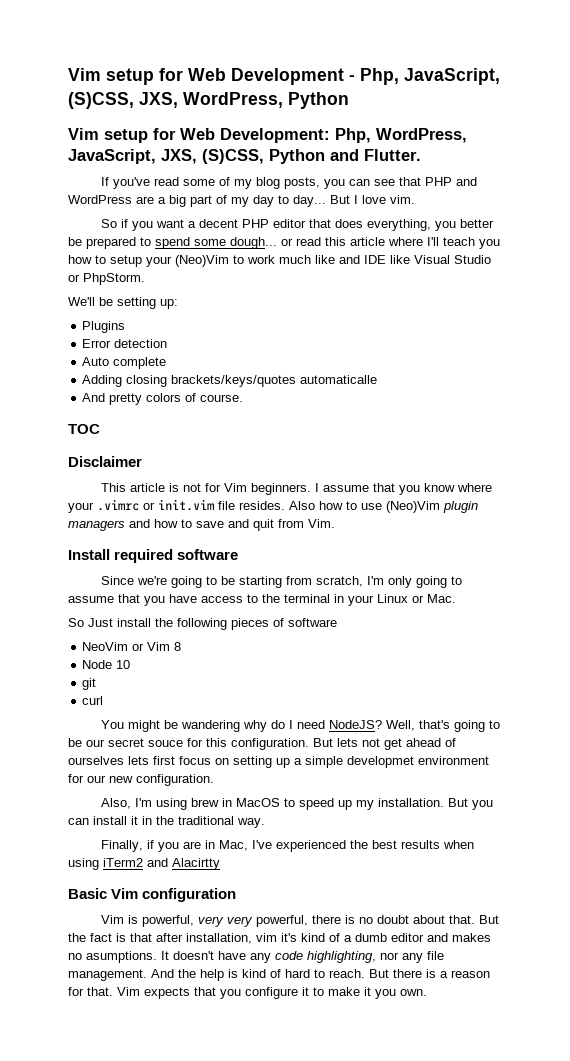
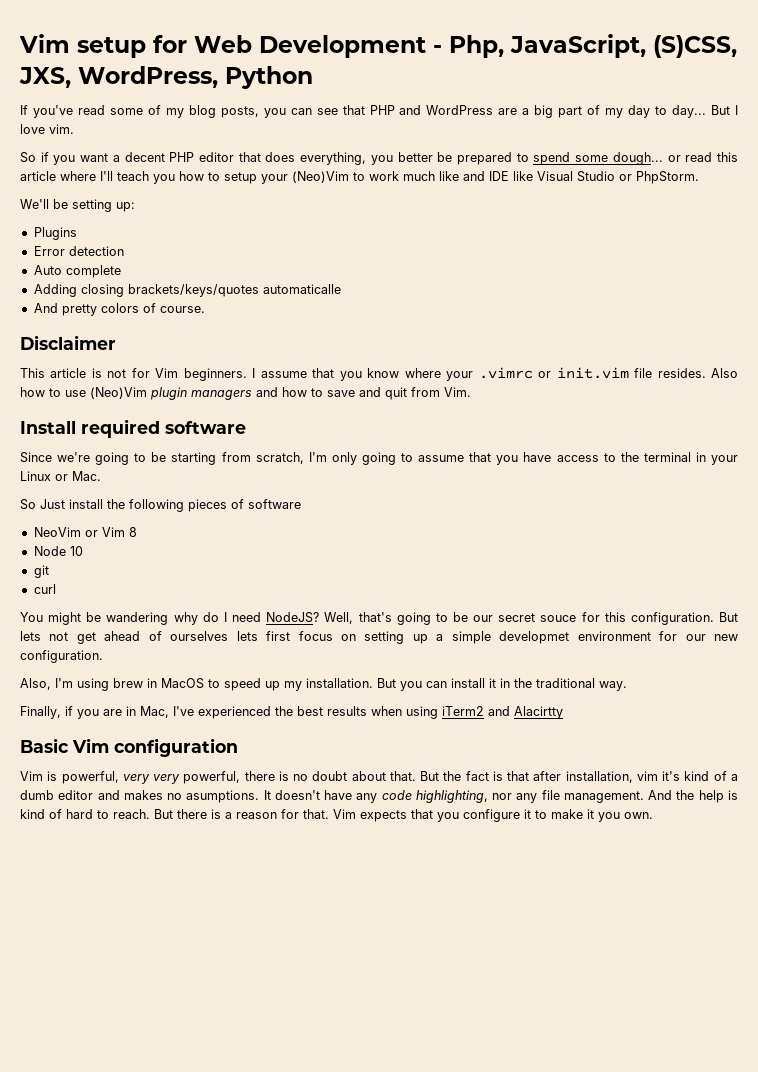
- Vim setup for Web Development: Php, WordPress, JavaScript, JXS, (S)CSS, Python and Flutter.
- TOC

